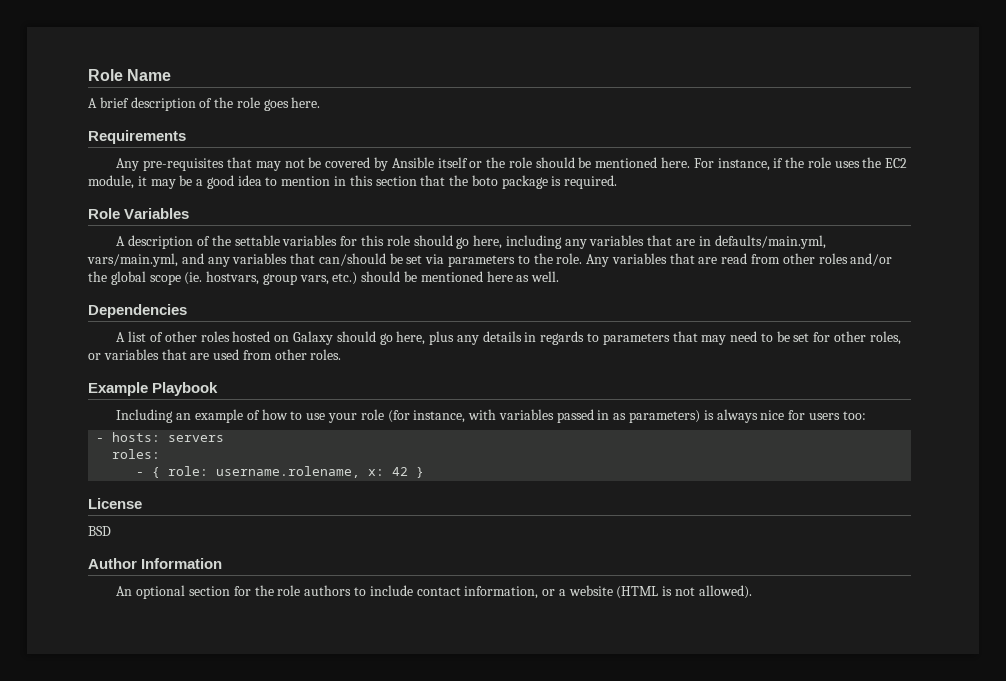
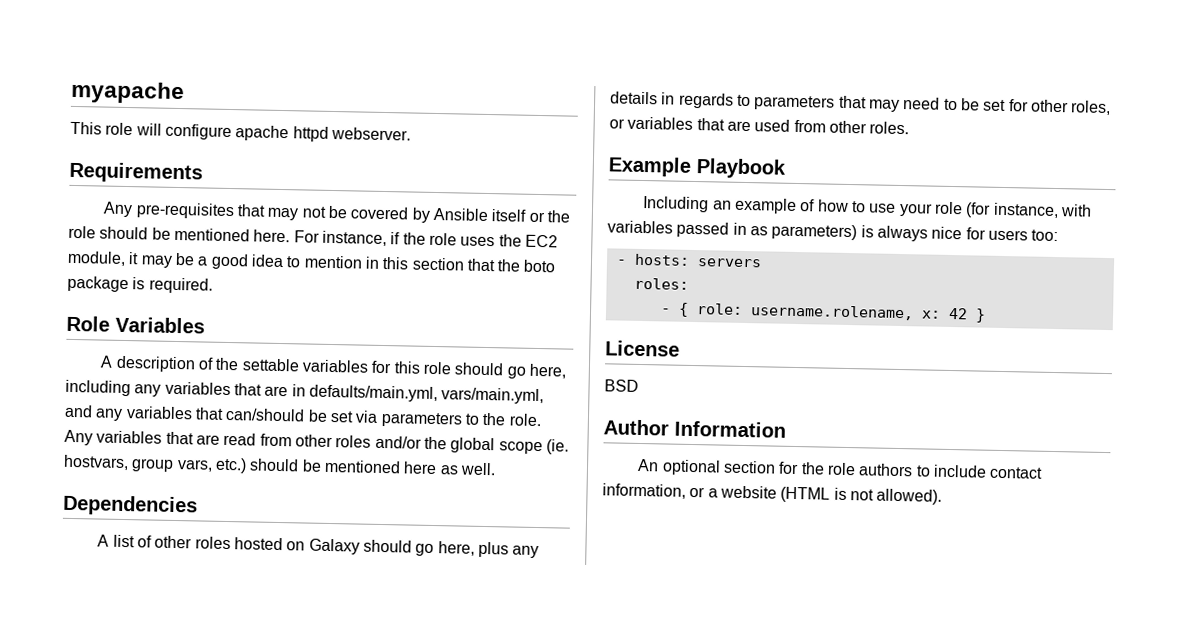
- Role Name
- A brief description of the role goes here.
+ myapache
+ This role will configure apache httpd webserver.

